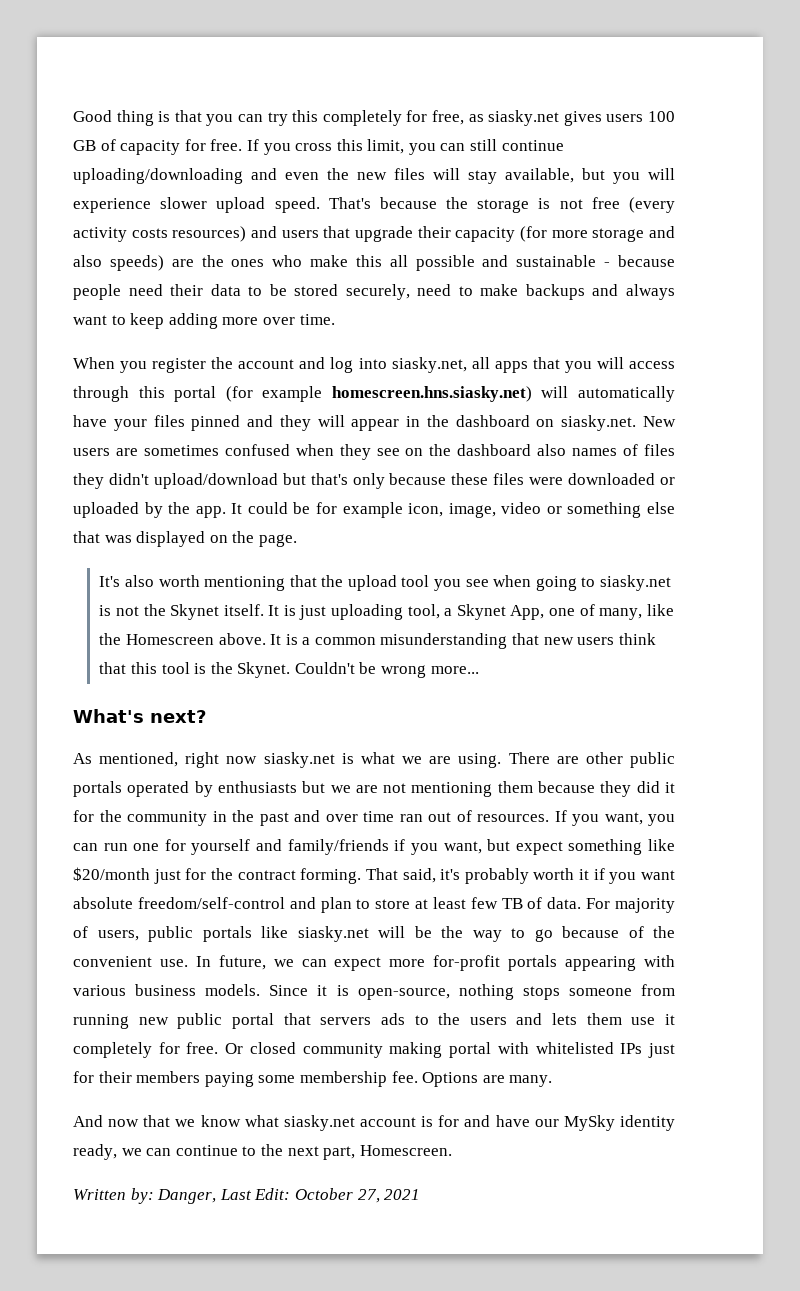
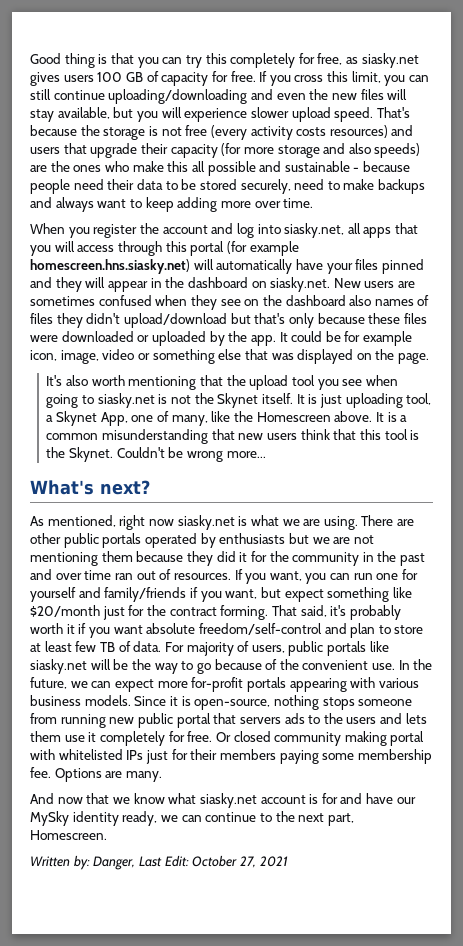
- In future, we can expect more for-profit portals appearing with various business models.
+ In the future, we can expect more for-profit portals appearing with various business models.

